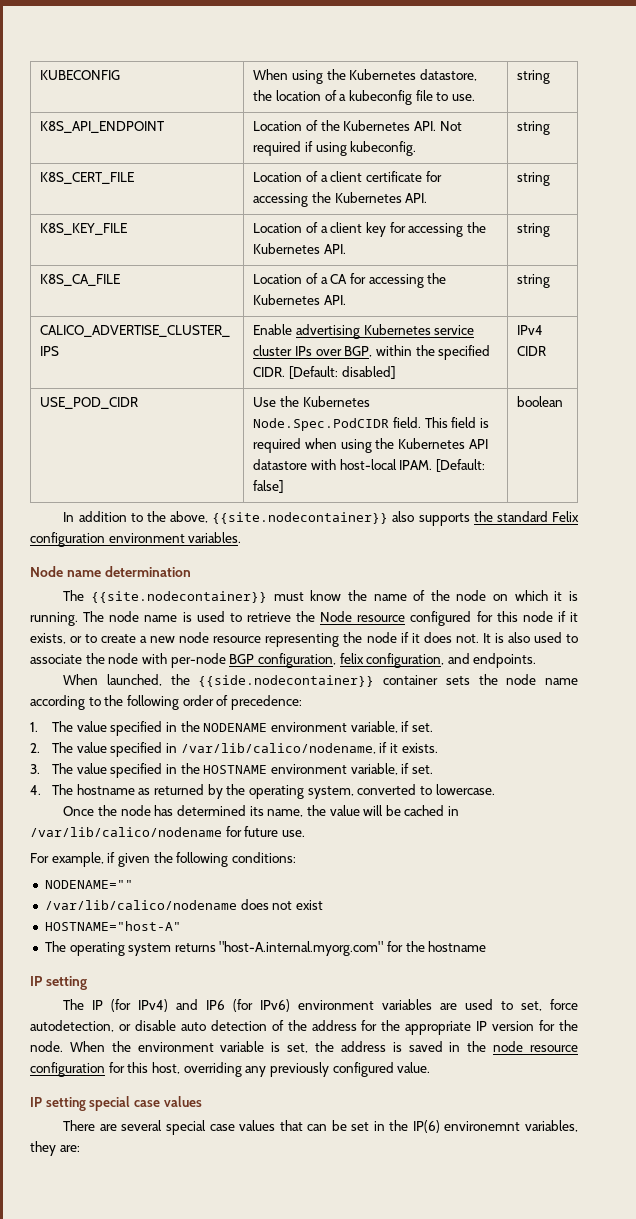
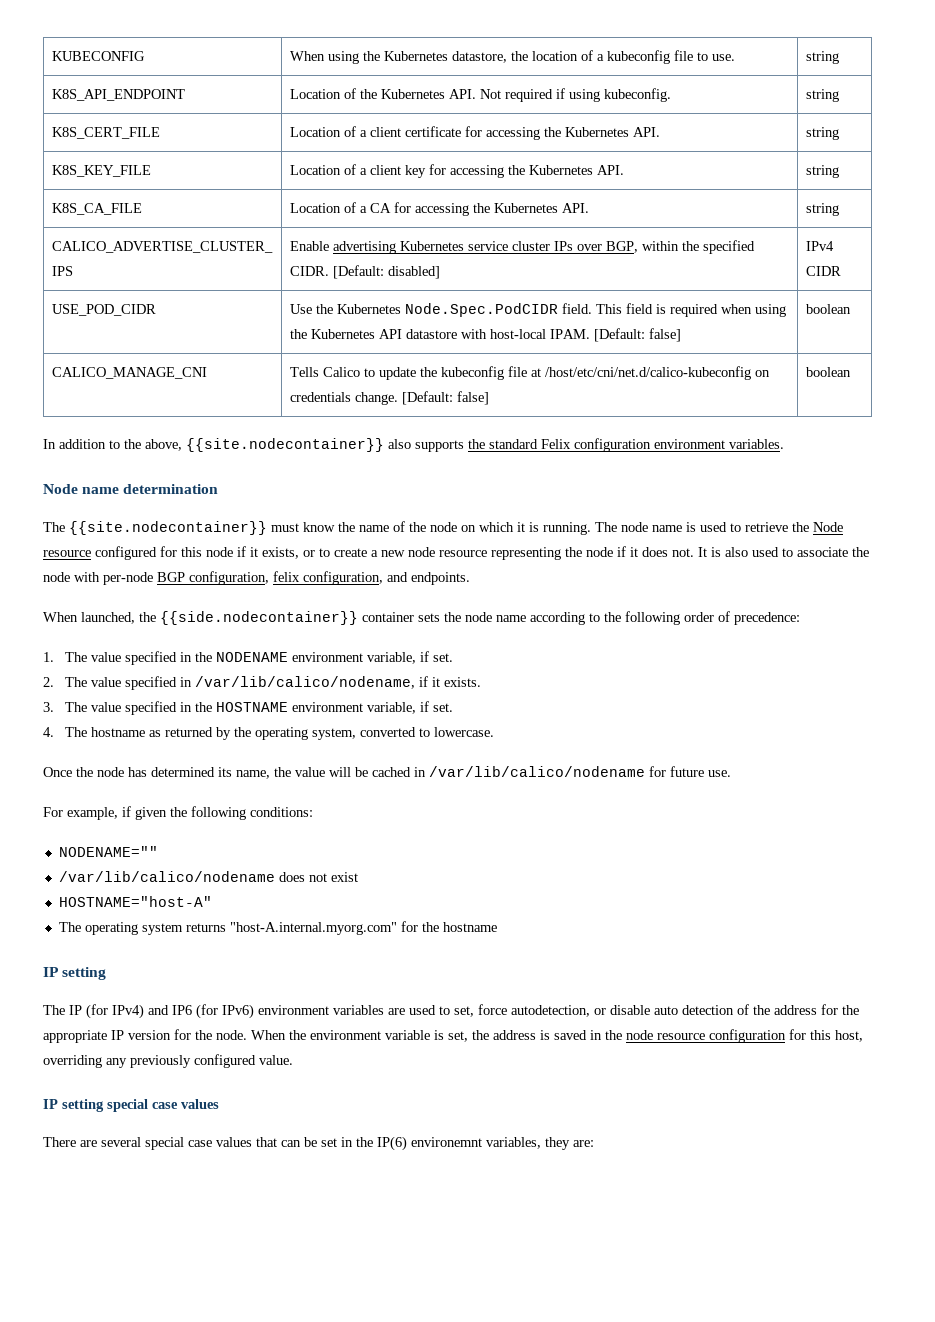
+ CALICO_MANAGE_CNI | Tells Calico to update the kubeconfig file at /host/etc/cni/net.d/calico-kubeconfig on credentials change. [Default: false] | boolean

